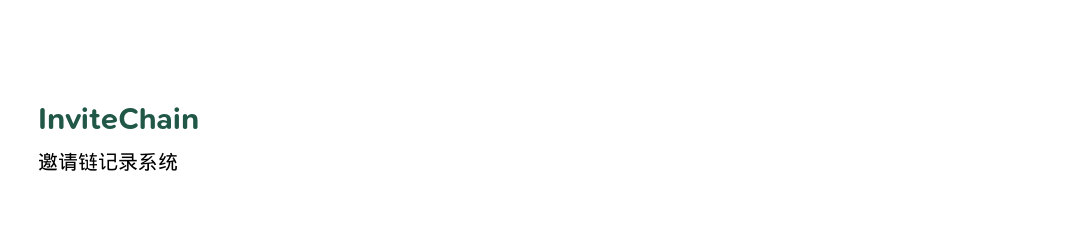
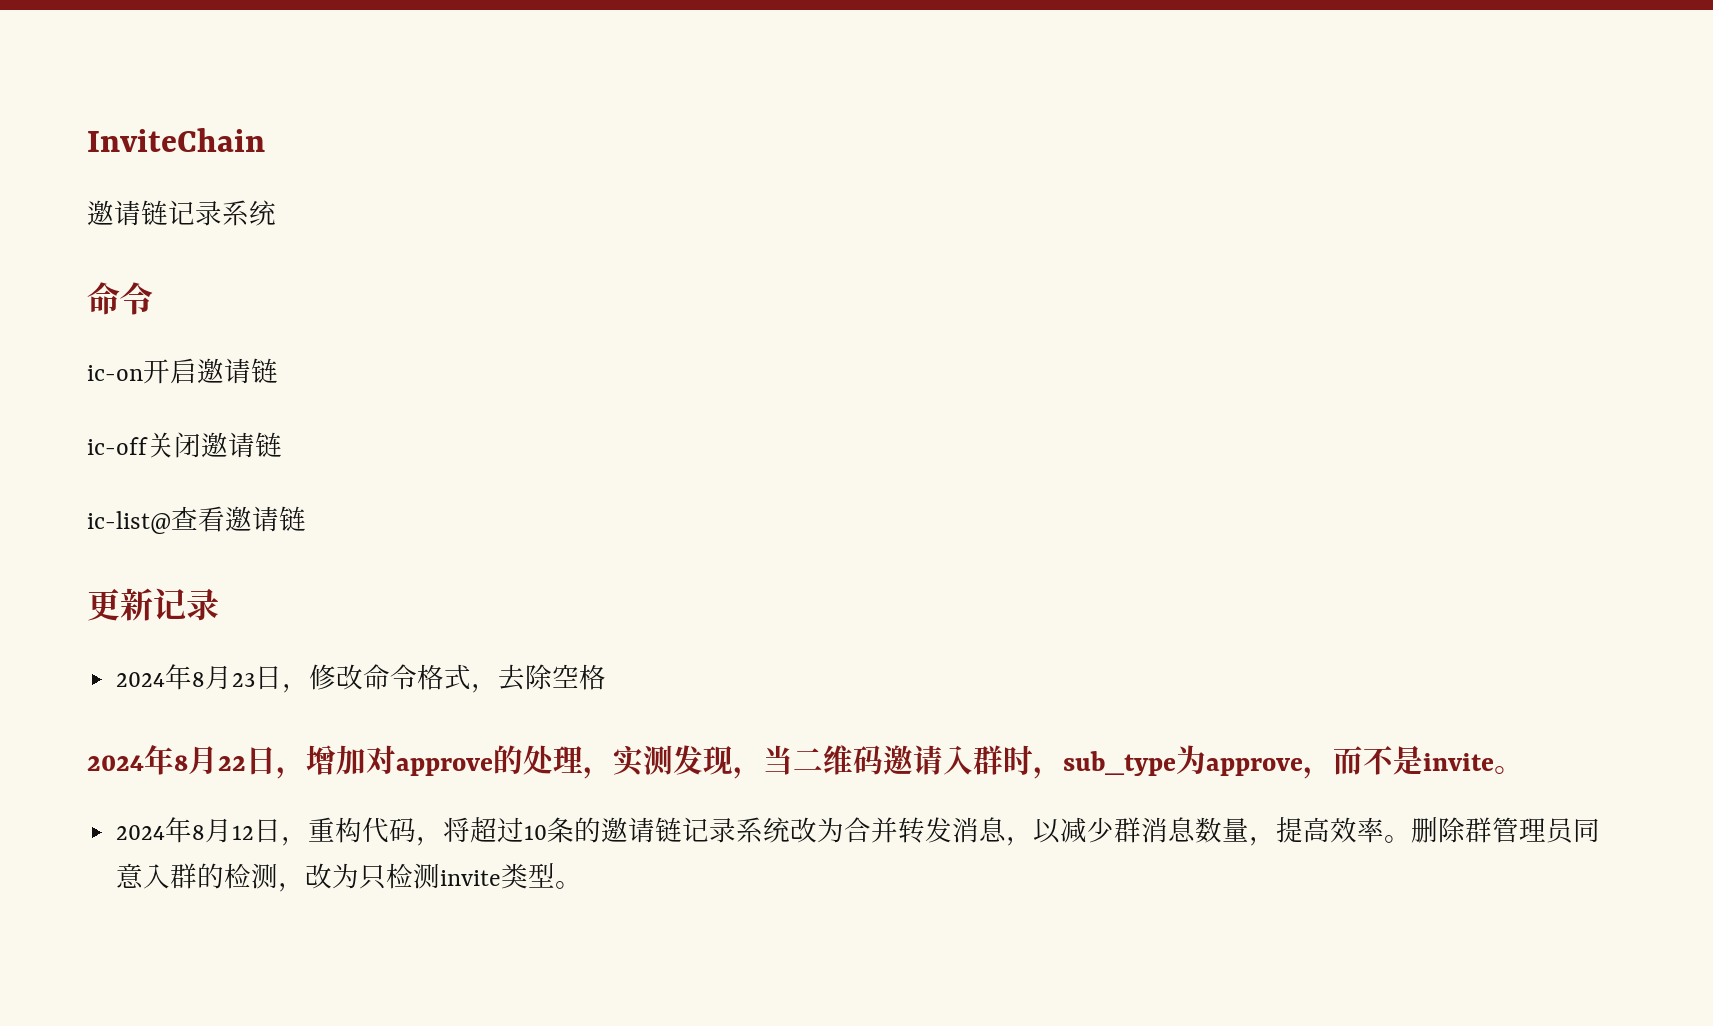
  InviteChain
  邀请链记录系统
+ 命令
+ ic-on开启邀请链
+ ic-off关闭邀请链
+ ic-list@查看邀请链
+ 更新记录
+ 2024年8月23日，修改命令格式，去除空格
+ 2024年8月22日，增加对approve的处理，实测发现，当二维码邀请入群时，sub_type为approve，而不是invite。
+ 2024年8月12日，重构代码，将超过10条的邀请链记录系统改为合并转发消息，以减少群消息数量，提高效率。删除群管理员同意入群的检测，改为只检测invite类型。

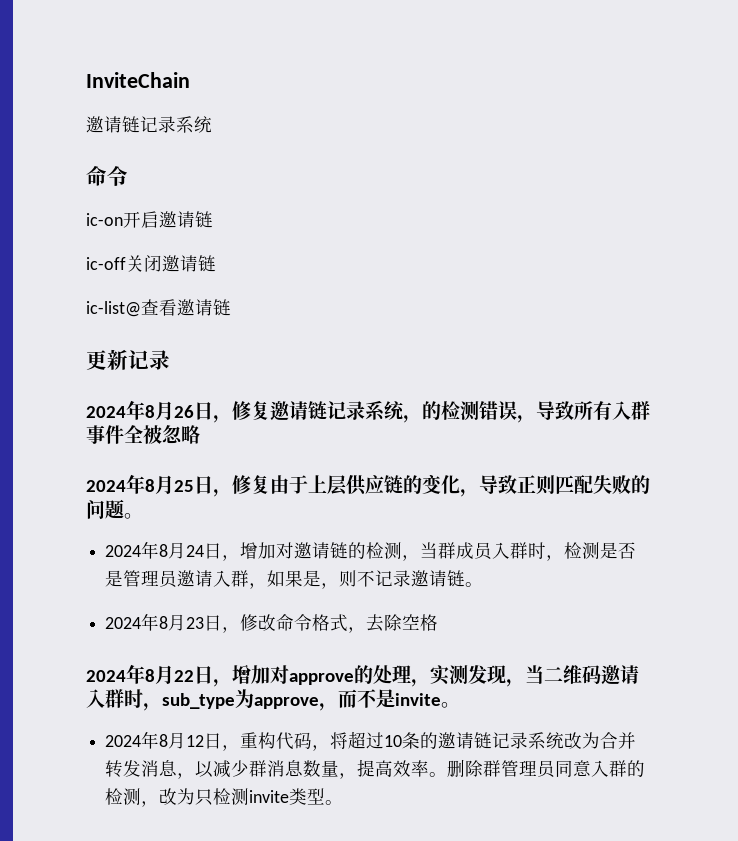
+ 2024年8月26日，修复邀请链记录系统，的检测错误，导致所有入群事件全被忽略
+ 2024年8月25日，修复由于上层供应链的变化，导致正则匹配失败的问题。
+ 2024年8月24日，增加对邀请链的检测，当群成员入群时，检测是否是管理员邀请入群，如果是，则不记录邀请链。

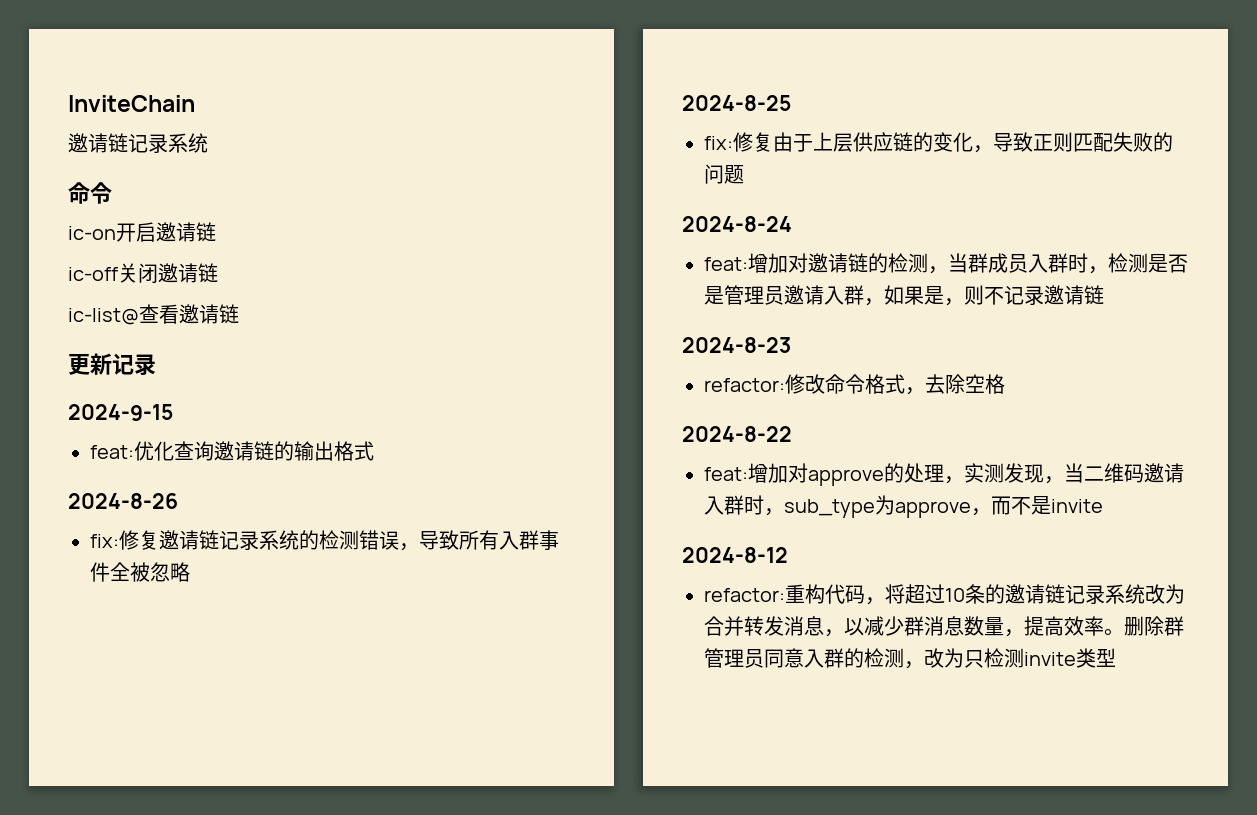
- 2024年8月26日，修复邀请链记录系统，的检测错误，导致所有入群事件全被忽略
+ 2024-9-15
+ feat:优化查询邀请链的输出格式
+ 2024-8-26
+ fix:修复邀请链记录系统的检测错误，导致所有入群事件全被忽略
- 2024年8月25日，修复由于上层供应链的变化，导致正则匹配失败的问题。
- 2024年8月24日，增加对邀请链的检测，当群成员入群时，检测是否是管理员邀请入群，如果是，则不记录邀请链。
- 2024年8月23日，修改命令格式，去除空格
+ 2024-8-25
+ fix:修复由于上层供应链的变化，导致正则匹配失败的问题
+ 2024-8-24
+ feat:增加对邀请链的检测，当群成员入群时，检测是否是管理员邀请入群，如果是，则不记录邀请链
+ 2024-8-23
+ refactor:修改命令格式，去除空格
- 2024年8月22日，增加对approve的处理，实测发现，当二维码邀请入群时，sub_type为approve，而不是invite。
- 2024年8月12日，重构代码，将超过10条的邀请链记录系统改为合并转发消息，以减少群消息数量，提高效率。
+ 2024-8-22
+ feat:增加对approve的处理，实测发现，当二维码邀请入群时，sub_type为approve，而不是invite
+ 2024-8-12
+ refactor:重构代码，将超过10条的邀请链记录系统改为合并转发消息，以减少群消息数量，提高效率。
- 删除群管理员同意入群的检测，改为只检测invite类型。
+ 删除群管理员同意入群的检测，改为只检测invite类型

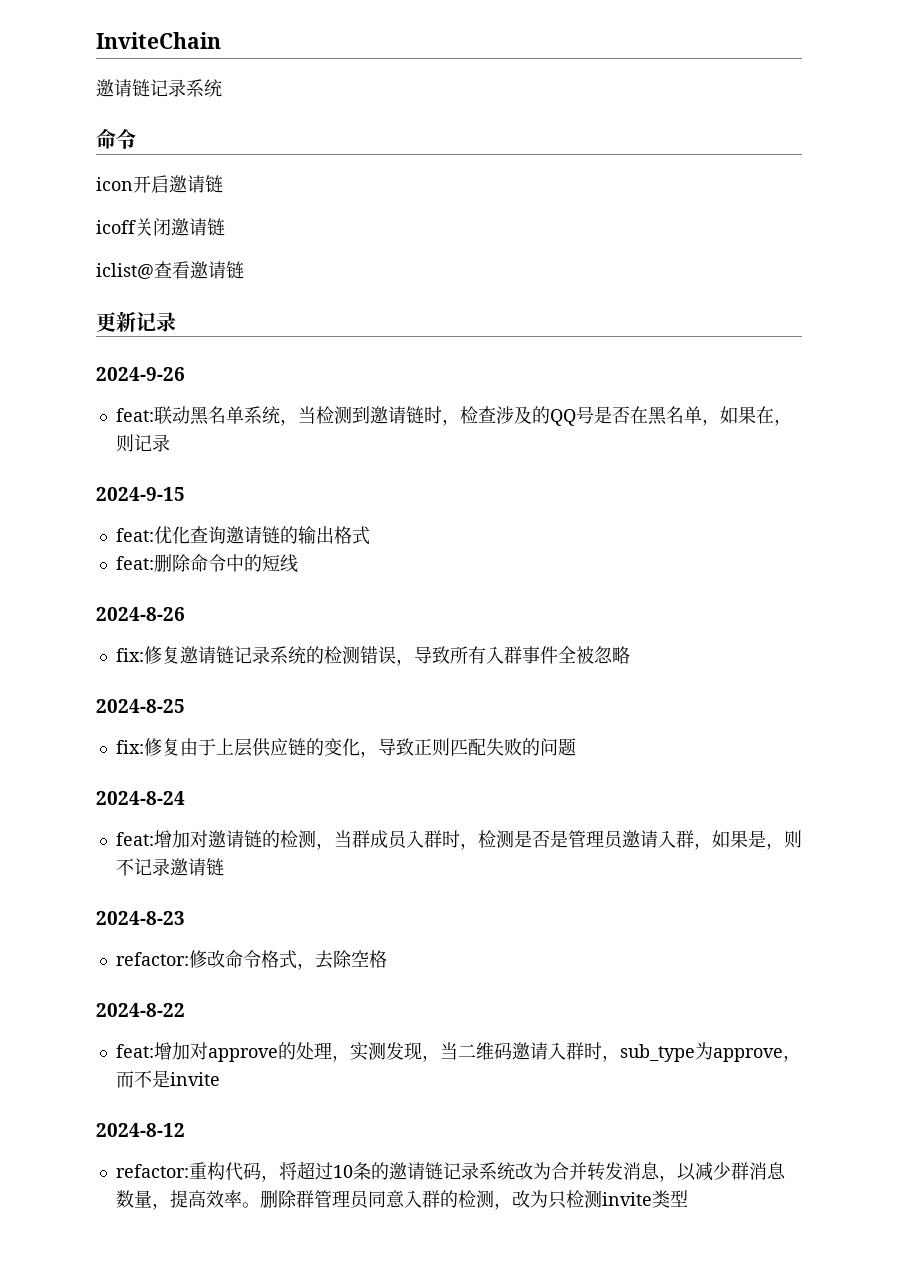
- ic-on开启邀请链
+ icon开启邀请链
- ic-off关闭邀请链
+ icoff关闭邀请链
- ic-list@查看邀请链
+ iclist@查看邀请链
+ 2024-9-26
+ feat:联动黑名单系统，当检测到邀请链时，检查涉及的QQ号是否在黑名单，如果在，则记录
+ feat:删除命令中的短线

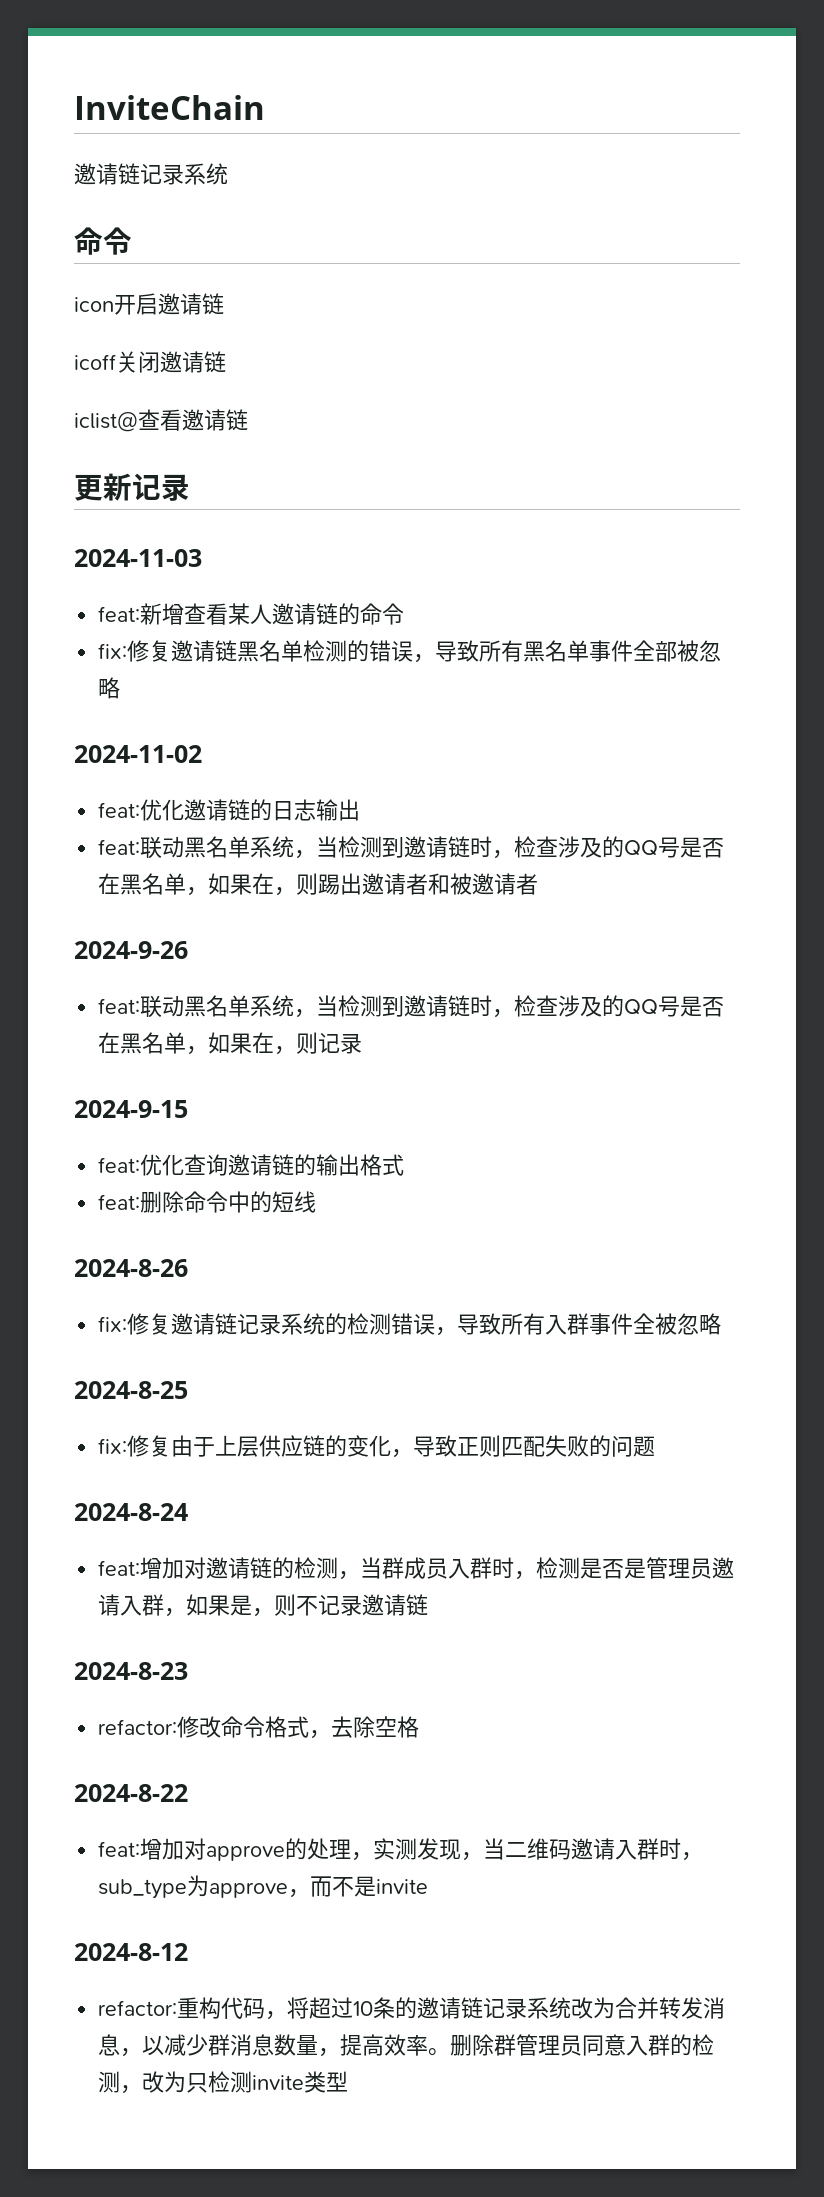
+ 2024-11-03
+ feat:新增查看某人邀请链的命令
+ fix:修复邀请链黑名单检测的错误，导致所有黑名单事件全部被忽略
+ 2024-11-02
+ feat:优化邀请链的日志输出
+ feat:联动黑名单系统，当检测到邀请链时，检查涉及的QQ号是否在黑名单，如果在，则踢出邀请者和被邀请者

